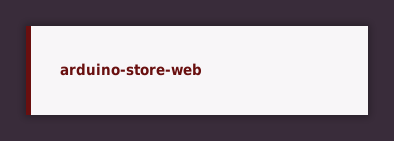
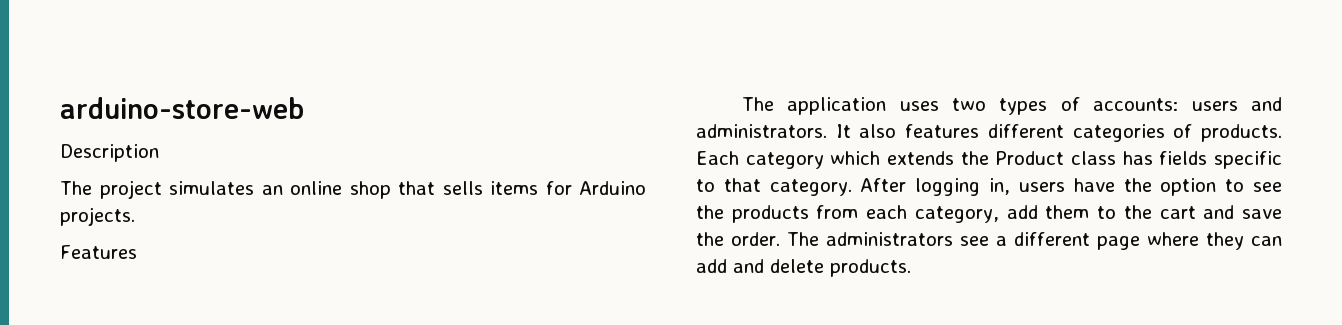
+ Description
+ The project simulates an online shop that sells items for Arduino projects.
+ Features
+ The application uses two types of accounts: users and administrators. It also features different categories of products. Each category which extends the Product class has fields specific to that category. After logging in, users have the option to see the products from each category, add them to the cart and save the order. The administrators see a different page where they can add and delete products.

